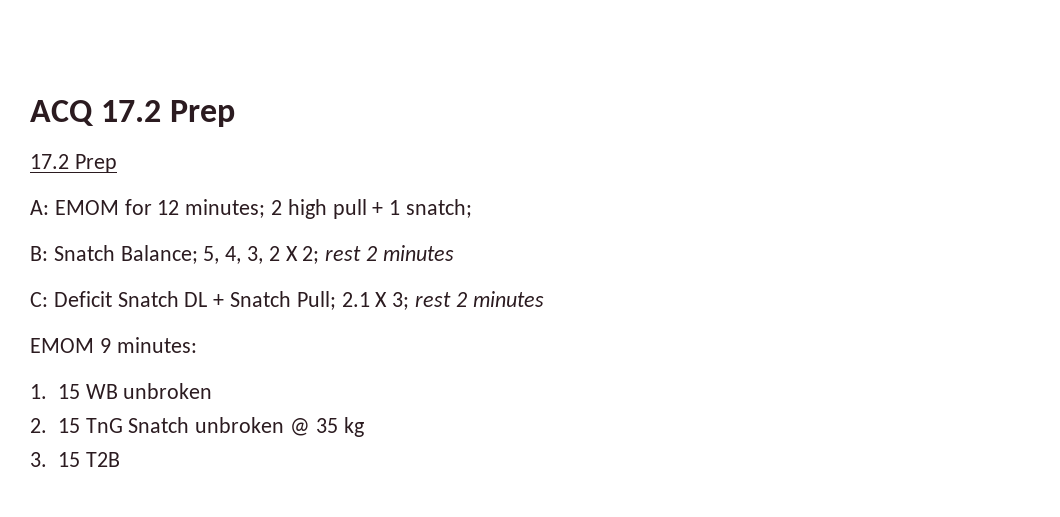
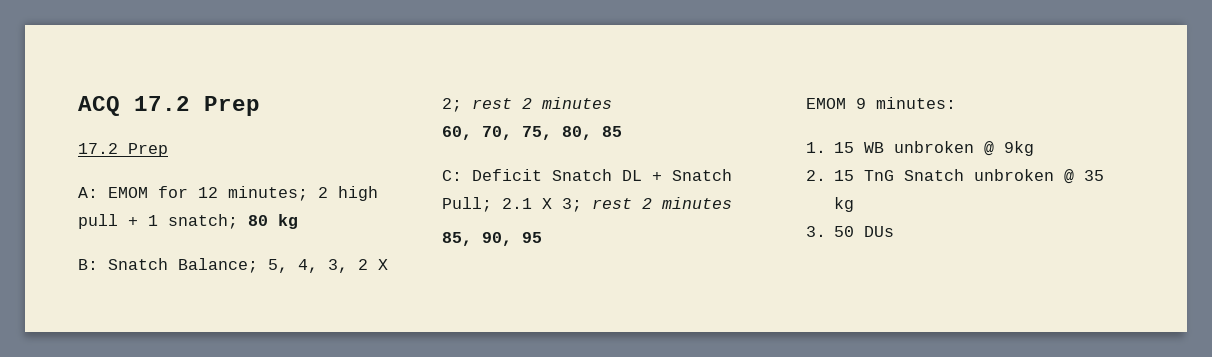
- A: EMOM for 12 minutes; 2 high pull + 1 snatch;
+ A: EMOM for 12 minutes; 2 high pull + 1 snatch; 80 kg
+ 60, 70, 75, 80, 85
+ 85, 90, 95
- 1. 15 WB unbroken
+ 1. 15 WB unbroken @ 9kg
- 3. 15 T2B
+ 3. 50 DUs

